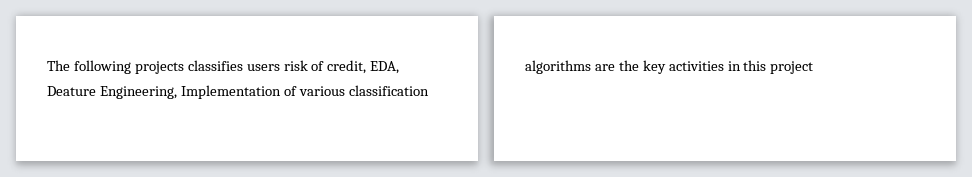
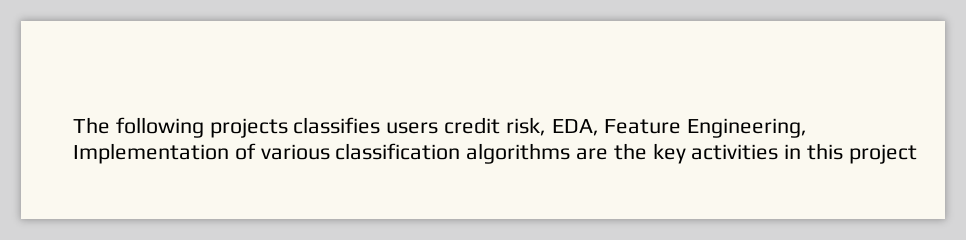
- The following projects classifies users risk of credit, EDA, Deature Engineering, Implementation of various classification algorithms are the key activities in this project
+ The following projects classifies users credit risk, EDA, Feature Engineering, Implementation of various classification algorithms are the key activities in this project

